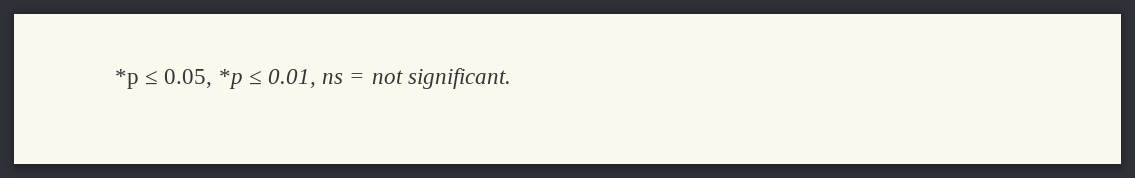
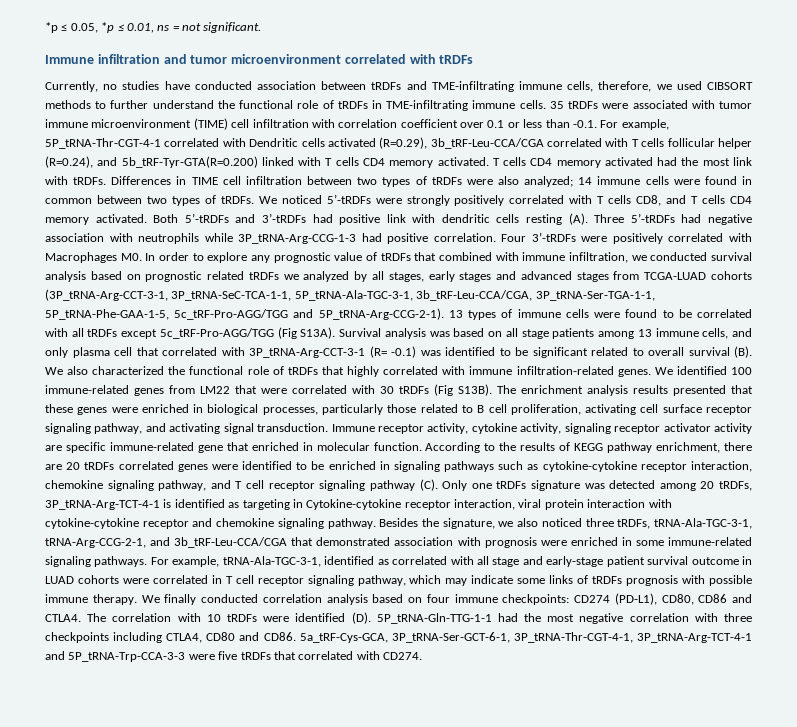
+ Immune infiltration and tumor microenvironment correlated with tRDFs
+ Currently, no studies have conducted association between tRDFs and TME-infiltrating immune cells, therefore, we used CIBSORT methods to further understand the functional role of tRDFs in TME-infiltrating immune cells. 35 tRDFs were associated with tumor immune microenvironment (TIME) cell infiltration with correlation coefficient over 0.1 or less than -0.1. For example, 5P_tRNA-Thr-CGT-4-1 correlated with Dendritic cells activated (R=0.29), 3b_tRF-Leu-CCA/CGA correlated with T cells follicular helper (R=0.24), and 5b_tRF-Tyr-GTA(R=0.200) linked with T cells CD4 memory activated. T cells CD4 memory activated had the most link with tRDFs. Differences in TIME cell infiltration between two types of tRDFs were also analyzed; 14 immune cells were found in common between two types of tRDFs. We noticed 5’-tRDFs were strongly positively correlated with T cells CD8, and T cells CD4 memory activated. Both 5’-tRDFs and 3’-tRDFs had positive link with dendritic cells resting (A). Three 5’-tRDFs had negative association with neutrophils while 3P_tRNA-Arg-CCG-1-3 had positive correlation. Four 3’-tRDFs were positively correlated with Macrophages M0. In order to explore any prognostic value of tRDFs that combined with immune infiltration, we conducted survival analysis based on prognostic related tRDFs we analyzed by all stages, early stages and advanced stages from TCGA-LUAD cohorts (3P_tRNA-Arg-CCT-3-1, 3P_tRNA-SeC-TCA-1-1, 5P_tRNA-Ala-TGC-3-1, 3b_tRF-Leu-CCA/CGA, 3P_tRNA-Ser-TGA-1-1, 5P_tRNA-Phe-GAA-1-5, 5c_tRF-Pro-AGG/TGG and 5P_tRNA-Arg-CCG-2-1). 13 types of immune cells were found to be correlated with all tRDFs except 5c_tRF-Pro-AGG/TGG (Fig S13A). Survival analysis was based on all stage patients among 13 immune cells, and only plasma cell that correlated with 3P_tRNA-Arg-CCT-3-1 (R= -0.1) was identified to be significant related to overall survival (B). We also characterized the functional role of tRDFs that highly correlated with immune infiltration-related genes. We identified 100 immune-related genes from LM22 that were correlated with 30 tRDFs (Fig S13B). The enrichment analysis results presented that these genes were enriched in biological processes, particularly those related to B cell proliferation, activating cell surface receptor signaling pathway, and activating signal transduction. Immune receptor activity, cytokine activity, signaling receptor activator activity are specific immune-related gene that enriched in molecular function. According to the results of KEGG pathway enrichment, there are 20 tRDFs correlated genes were identified to be enriched in signaling pathways such as cytokine-cytokine receptor interaction, chemokine signaling pathway, and T cell receptor signaling pathway (C). Only one tRDFs signature was detected among 20 tRDFs, 3P_tRNA-Arg-TCT-4-1 is identified as targeting in Cytokine-cytokine receptor interaction, viral protein interaction with cytokine-cytokine receptor and chemokine signaling pathway. Besides the signature, we also noticed three tRDFs, tRNA-Ala-TGC-3-1, tRNA-Arg-CCG-2-1, and 3b_tRF-Leu-CCA/CGA that demonstrated association with prognosis were enriched in some immune-related signaling pathways. For example, tRNA-Ala-TGC-3-1, identified as correlated with all stage and early-stage patient survival outcome in LUAD cohorts were correlated in T cell receptor signaling pathway, which may indicate some links of tRDFs prognosis with possible immune therapy. We finally conducted correlation analysis based on four immune checkpoints: CD274 (PD-L1), CD80, CD86 and CTLA4. The correlation with 10 tRDFs were identified (D). 5P_tRNA-Gln-TTG-1-1 had the most negative correlation with three checkpoints including CTLA4, CD80 and CD86. 5a_tRF-Cys-GCA, 3P_tRNA-Ser-GCT-6-1, 3P_tRNA-Thr-CGT-4-1, 3P_tRNA-Arg-TCT-4-1 and 5P_tRNA-Trp-CCA-3-3 were five tRDFs that correlated with CD274.

